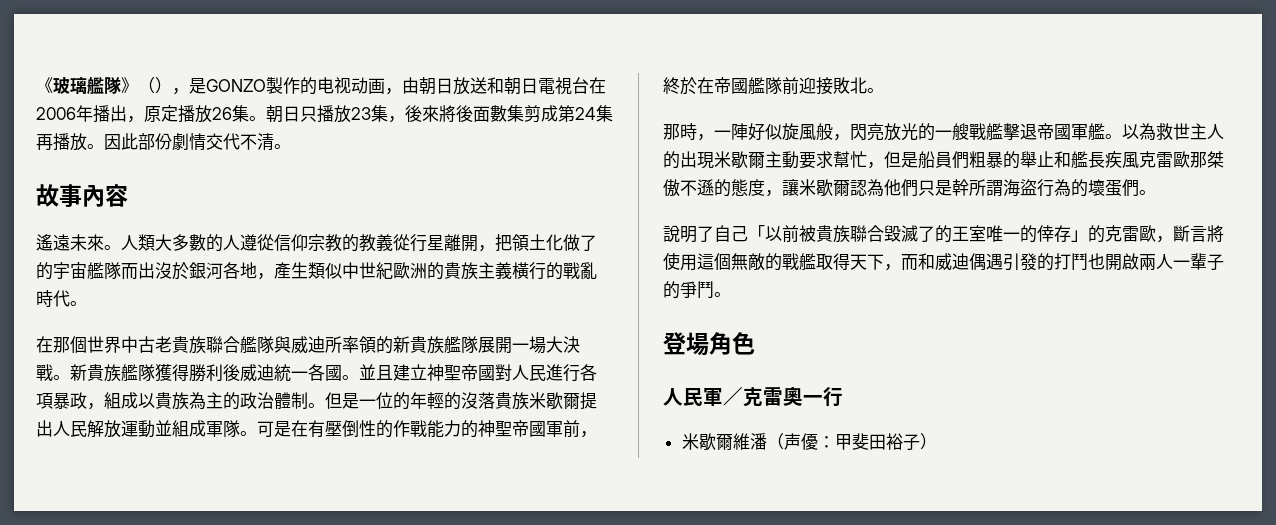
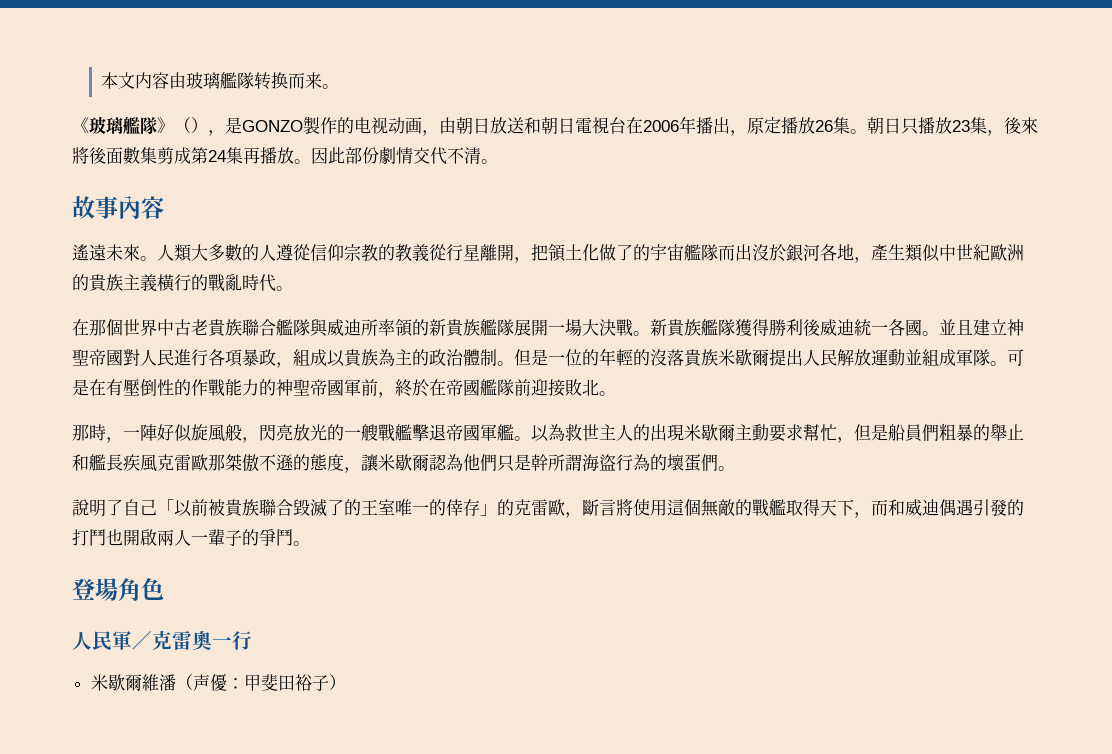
+ 本文内容由玻璃艦隊转换而来。

